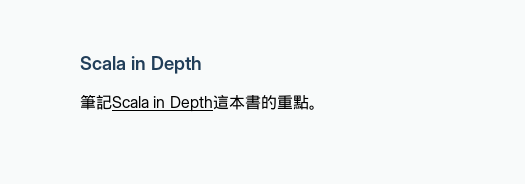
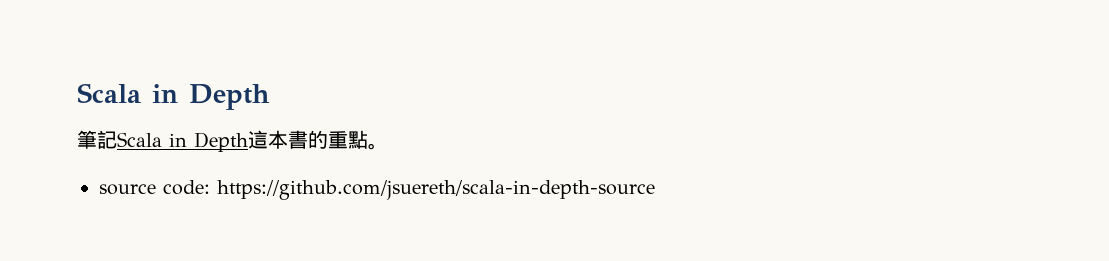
+ source code: https://github.com/jsuereth/scala-in-depth-source

